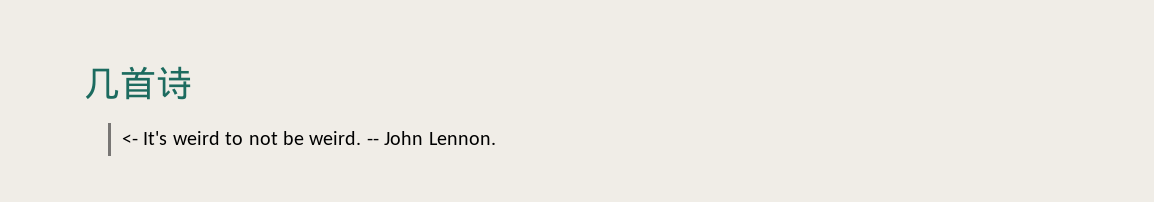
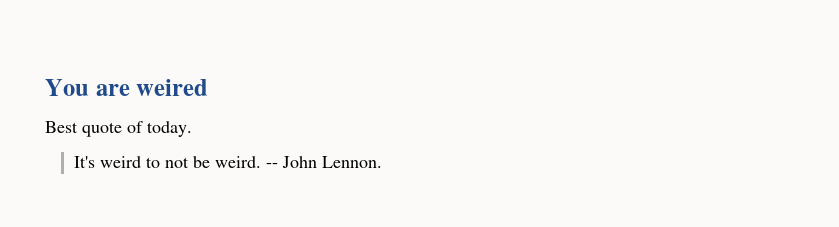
- 几首诗
- <- It's weird to not be weird.
+ You are weired
+ Best quote of today.
+ It's weird to not be weird.

